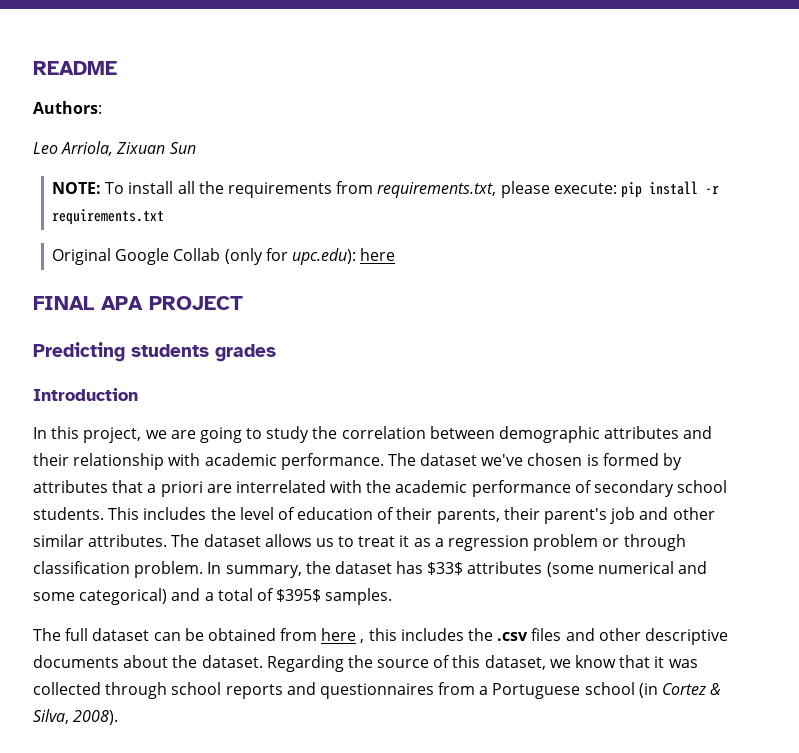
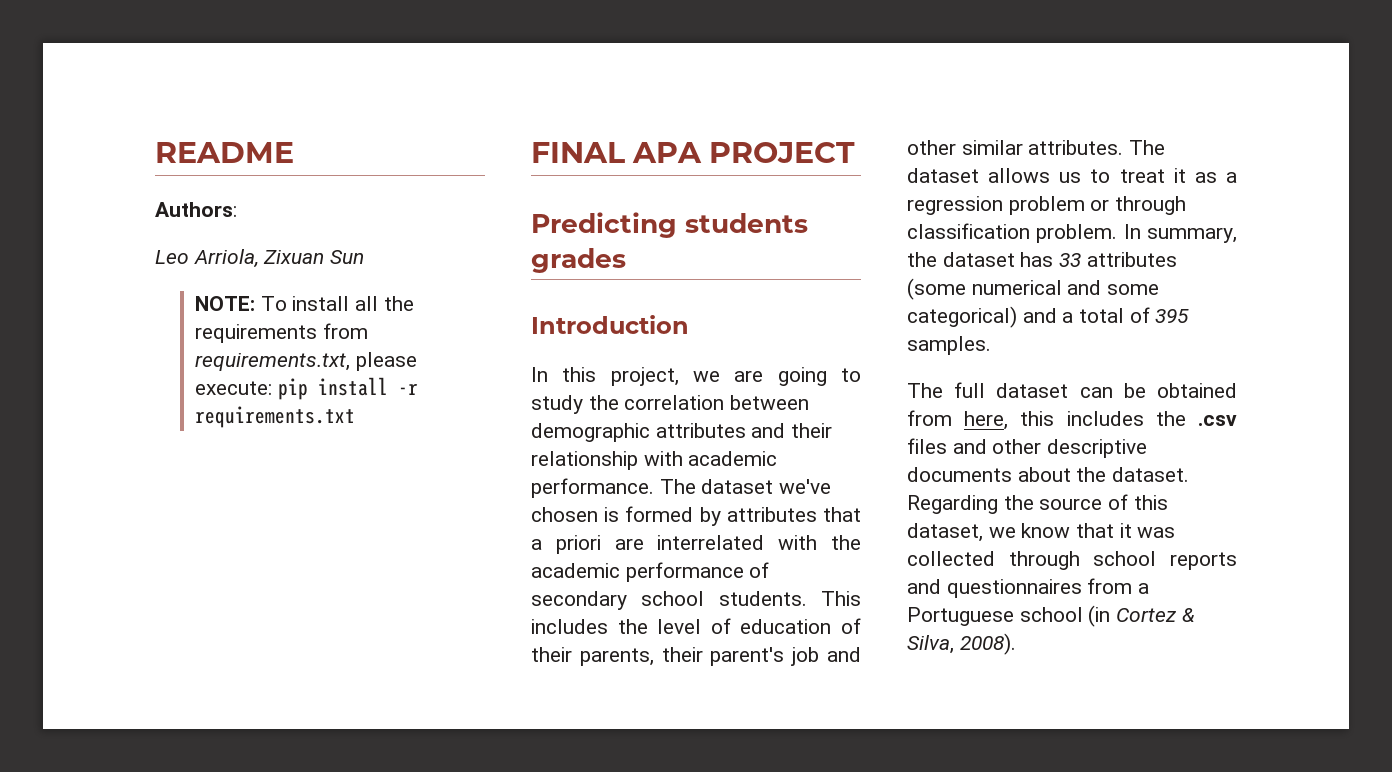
- Original Google Collab (only for upc.edu): here
- In summary, the dataset has $33$ attributes (some numerical and some categorical) and a total of $395$ samples.
+ In summary, the dataset has 33 attributes (some numerical and some categorical) and a total of 395 samples.
- The full dataset can be obtained from here , this includes the .csv files and other descriptive documents about the dataset.
+ The full dataset can be obtained from here, this includes the .csv files and other descriptive documents about the dataset.

